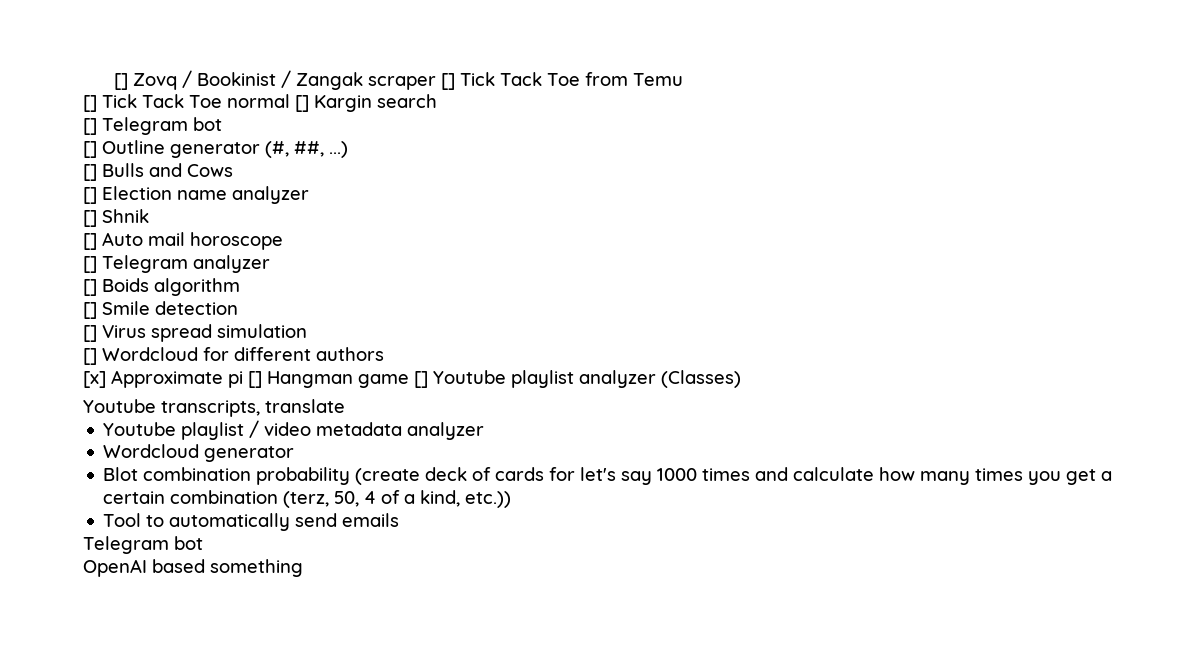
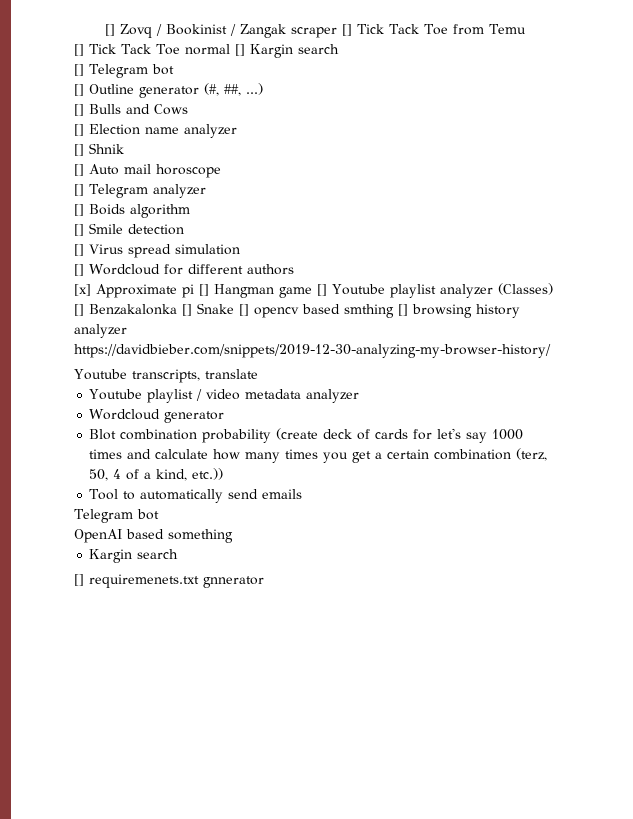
- [x] Approximate pi [] Hangman game [] Youtube playlist analyzer (Classes)
+ [x] Approximate pi [] Hangman game [] Youtube playlist analyzer (Classes) [] Benzakalonka [] Snake [] opencv based smthing [] browsing history analyzer https://davidbieber.com/snippets/2019-12-30-analyzing-my-browser-history/
  OpenAI based something
+ Kargin search
+ [] requiremenets.txt gnnerator

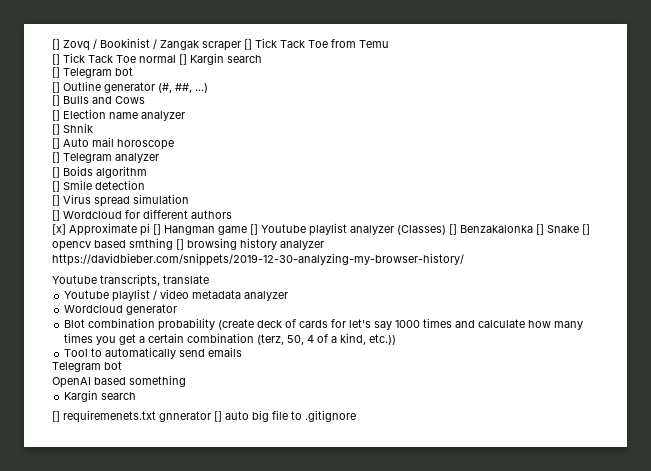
- [] requiremenets.txt gnnerator
+ [] requiremenets.txt gnnerator [] auto big file to .gitignore

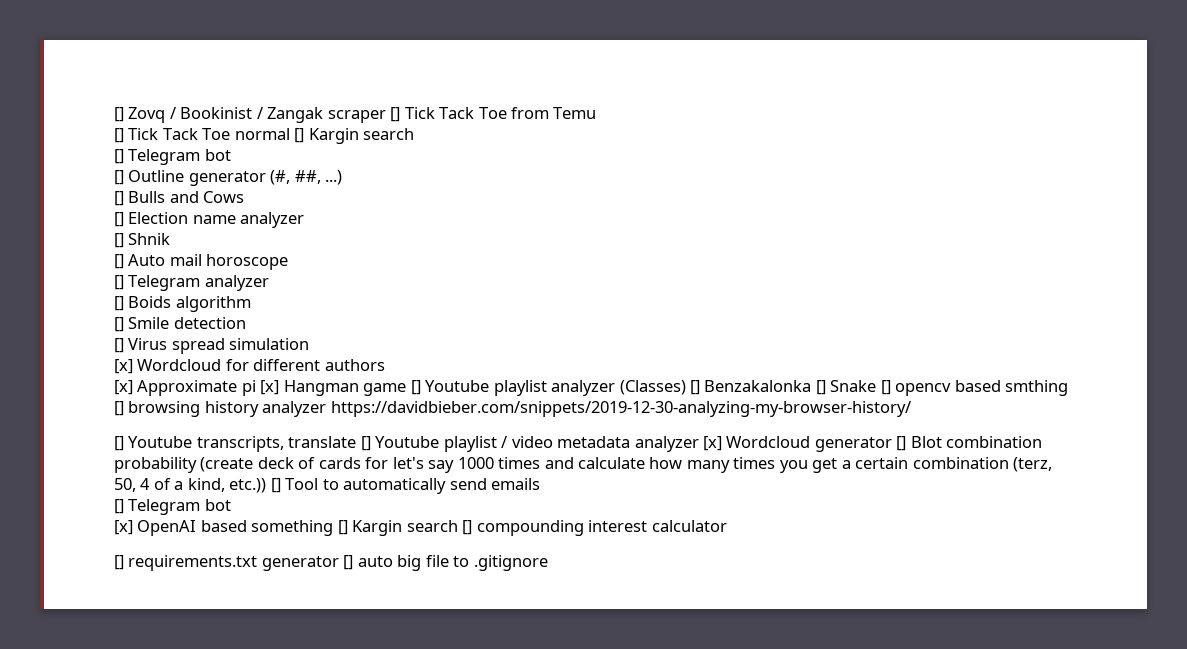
- [] Wordcloud for different authors
+ [x] Wordcloud for different authors
- [x] Approximate pi [] Hangman game [] Youtube playlist analyzer (Classes) [] Benzakalonka [] Snake [] opencv based smthing [] browsing history analyzer https://davidbieber.com/snippets/2019-12-30-analyzing-my-browser-history/
+ [x] Approximate pi [x] Hangman game [] Youtube playlist analyzer (Classes) [] Benzakalonka [] Snake [] opencv based smthing [] browsing history analyzer https://davidbieber.com/snippets/2019-12-30-analyzing-my-browser-history/
- Youtube transcripts, translate
- Youtube playlist / video metadata analyzer
- Wordcloud generator
- Blot combination probability (create deck of cards for let's say 1000 times and calculate how many times you get a certain combination (terz, 50, 4 of a kind, etc.))
- Tool to automatically send emails
- Telegram bot
- OpenAI based something
- Kargin search
- [] requiremenets.txt gnnerator [] auto big file to .gitignore
+ [] Youtube transcripts, translate [] Youtube playlist / video metadata analyzer [x] Wordcloud generator [] Blot combination probability (create deck of cards for let's say 1000 times and calculate how many times you get a certain combination (terz, 50, 4 of a kind, etc.)) [] Tool to automatically send emails
+ [] Telegram bot
+ [x] OpenAI based something [] Kargin search [] compounding interest calculator
+ [] requirements.txt generator [] auto big file to .gitignore

